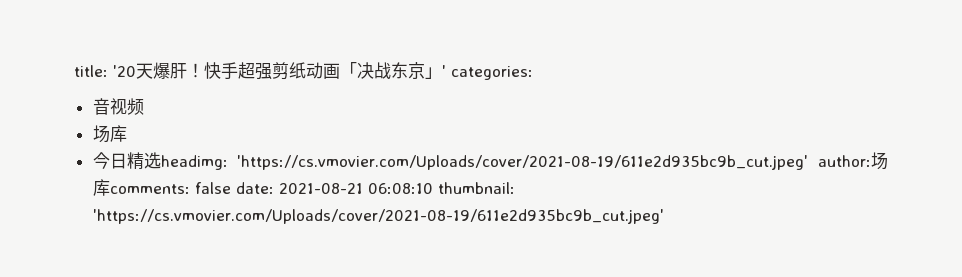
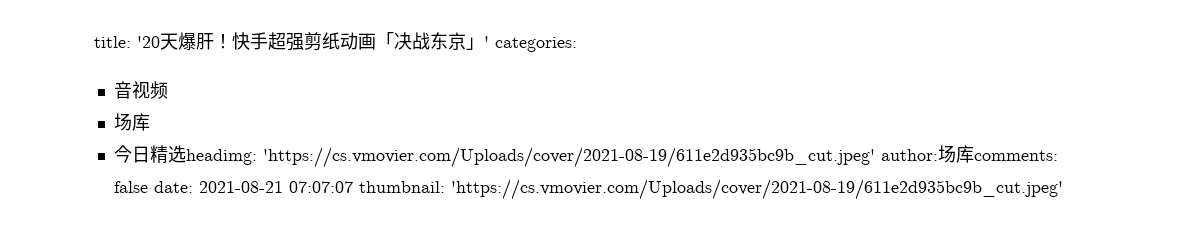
- 今日精选headimg: 'https://cs.vmovier.com/Uploads/cover/2021-08-19/611e2d935bc9b_cut.jpeg' author:场库comments: false date: 2021-08-21 06:08:10 thumbnail: 'https://cs.vmovier.com/Uploads/cover/2021-08-19/611e2d935bc9b_cut.jpeg'
+ 今日精选headimg: 'https://cs.vmovier.com/Uploads/cover/2021-08-19/611e2d935bc9b_cut.jpeg' author:场库comments: false date: 2021-08-21 07:07:07 thumbnail: 'https://cs.vmovier.com/Uploads/cover/2021-08-19/611e2d935bc9b_cut.jpeg'

